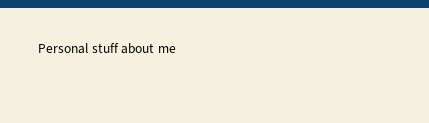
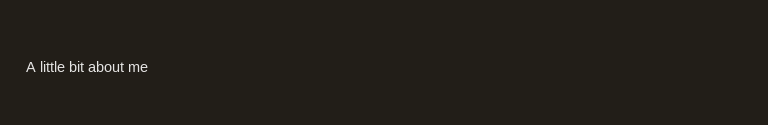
- Personal stuff about me
+ A little bit about me

